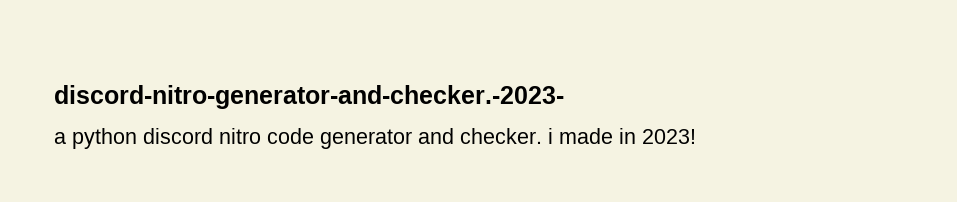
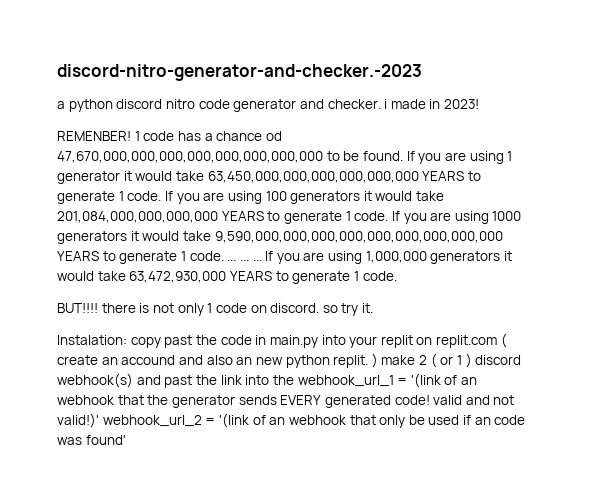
- discord-nitro-generator-and-checker.-2023-
+ discord-nitro-generator-and-checker.-2023
+ REMENBER! 1 code has a chance od 47,670,000,000,000,000,000,000,000,000 to be found. If you are using 1 generator it would take 63,450,000,000,000,000,000,000 YEARS to generate 1 code. If you are using 100 generators it would take 201,084,000,000,000,000 YEARS to generate 1 code. If you are using 1000 generators it would take 9,590,000,000,000,000,000,000,000,000,000 YEARS to generate 1 code. ... ... ... If you are using 1,000,000 generators it would take 63,472,930,000 YEARS to generate 1 code.
+ BUT!!!! there is not only 1 code on discord. so try it.
+ Instalation: copy past the code in main.py into your replit on replit.com ( create an accound and also an new python replit. ) make 2 ( or 1 ) discord webhook(s) and past the link into the webhook_url_1 = '(link of an webhook that the generator sends EVERY generated code! valid and not valid!)' webhook_url_2 = '(link of an webhook that only be used if an code was found'

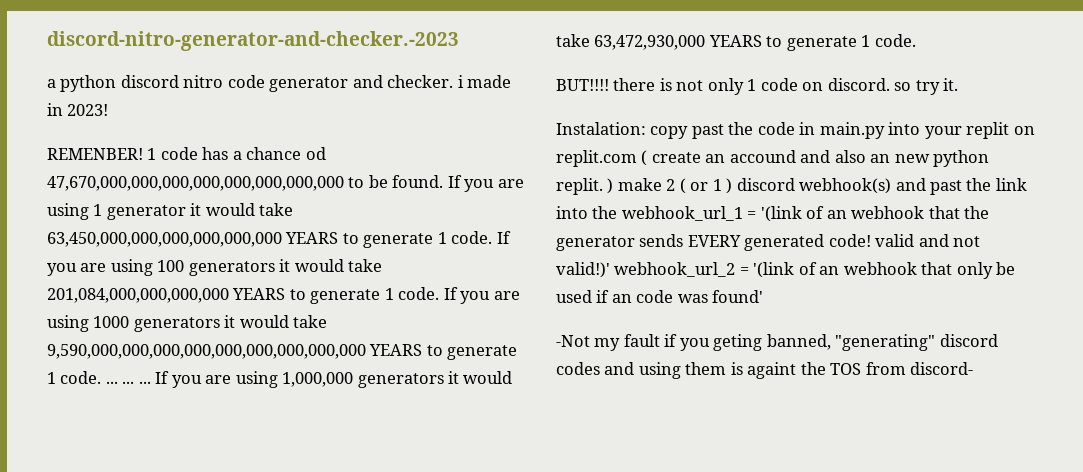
+ -Not my fault if you geting banned, "generating" discord codes and using them is againt the TOS from discord-

